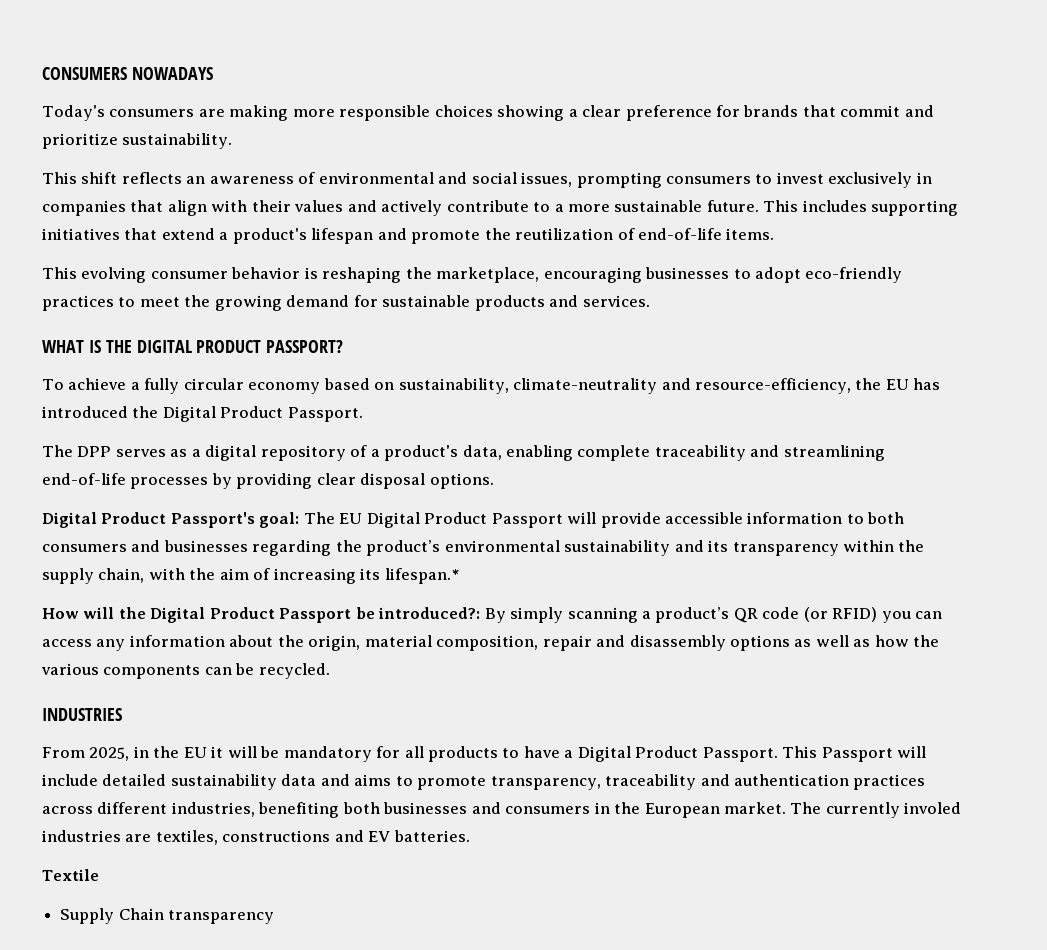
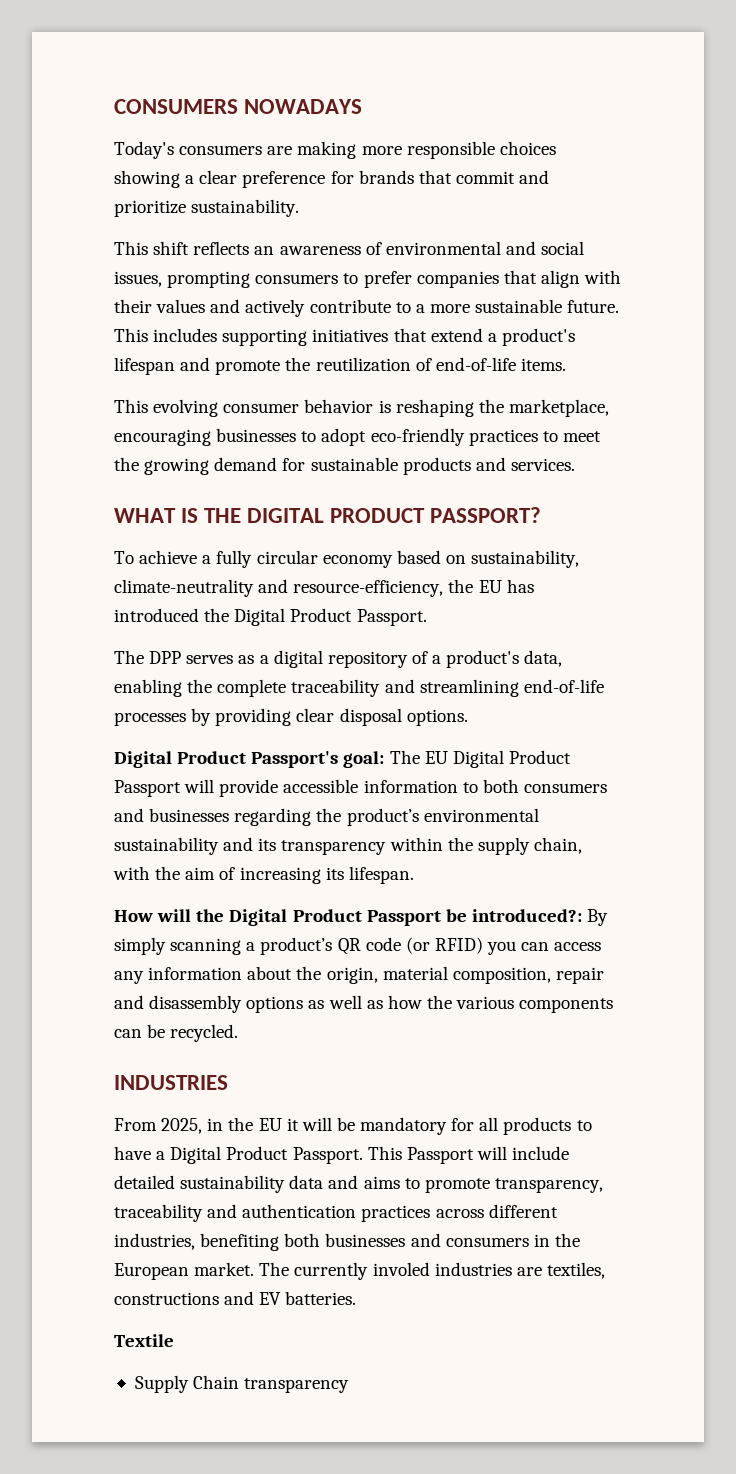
- This shift reflects an awareness of environmental and social issues, prompting consumers to invest exclusively in companies that align with their values and actively contribute to a more sustainable future.
+ This shift reflects an awareness of environmental and social issues, prompting consumers to prefer companies that align with their values and actively contribute to a more sustainable future.
- The DPP serves as a digital repository of a product's data, enabling complete traceability and streamlining end-of-life processes by providing clear disposal options.
+ The DPP serves as a digital repository of a product's data, enabling the complete traceability and streamlining end-of-life processes by providing clear disposal options.
- Digital Product Passport's goal: The EU Digital Product Passport will provide accessible information to both consumers and businesses regarding the product’s environmental sustainability and its transparency within the supply chain, with the aim of increasing its lifespan.*
+ Digital Product Passport's goal: The EU Digital Product Passport will provide accessible information to both consumers and businesses regarding the product’s environmental sustainability and its transparency within the supply chain, with the aim of increasing its lifespan.

